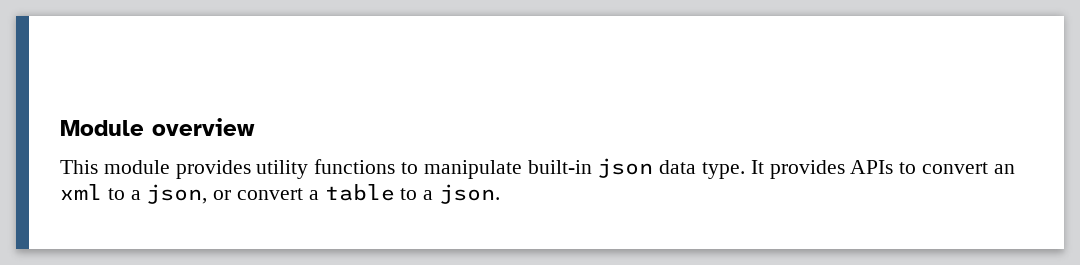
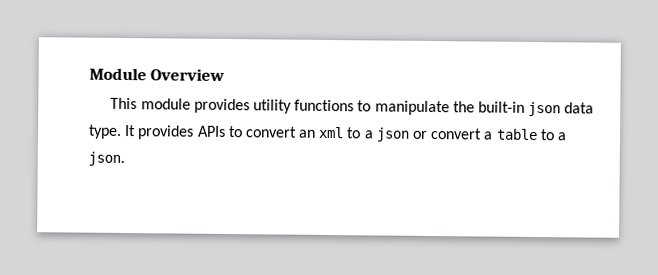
- Module overview
+ Module Overview
- This module provides utility functions to manipulate built-in json data type.
+ This module provides utility functions to manipulate the built-in json data type.
- It provides APIs to convert an xml to a json, or convert a table to a json.
+ It provides APIs to convert an xml to a json or convert a table to a json.

